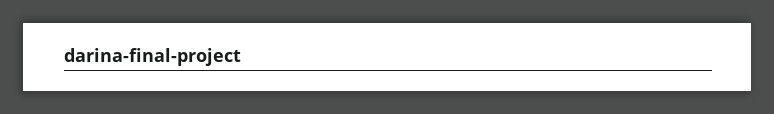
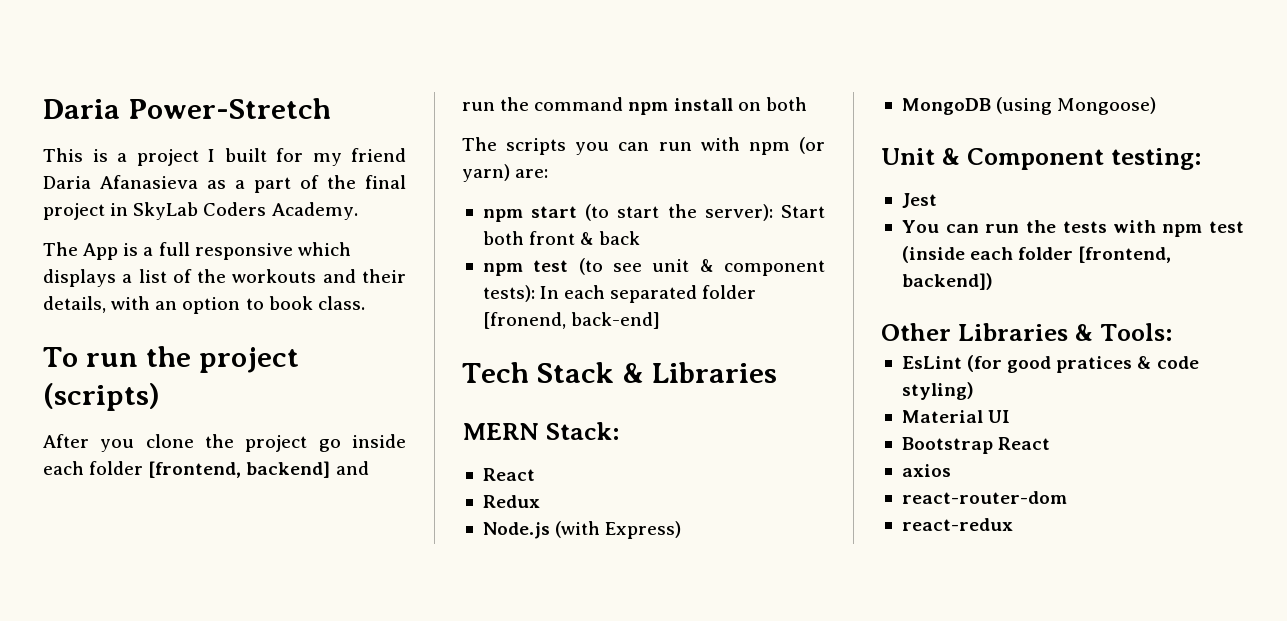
- darina-final-project
+ Daria Power-Stretch
+ This is a project I built for my friend Daria Afanasieva as a part of the final project in SkyLab Coders Academy.
+ The App is a full responsive which displays a list of the workouts and their details, with an option to book class.
+ To run the project (scripts)
+ After you clone the project go inside each folder [frontend, backend] and run the command npm install on both
+ The scripts you can run with npm (or yarn) are:
+ npm start (to start the server): Start both front & back
+ npm test (to see unit & component tests): In each separated folder [fronend, back-end]
+ Tech Stack & Libraries
+ MERN Stack:
+ React
+ Redux
+ Node.js (with Express)
+ MongoDB (using Mongoose)
+ Unit & Component testing:
+ Jest
+ You can run the tests with npm test (inside each folder [frontend, backend])
+ Other Libraries & Tools:
+ EsLint (for good pratices & code styling)
+ Material UI
+ Bootstrap React
+ axios
+ react-router-dom
+ react-redux

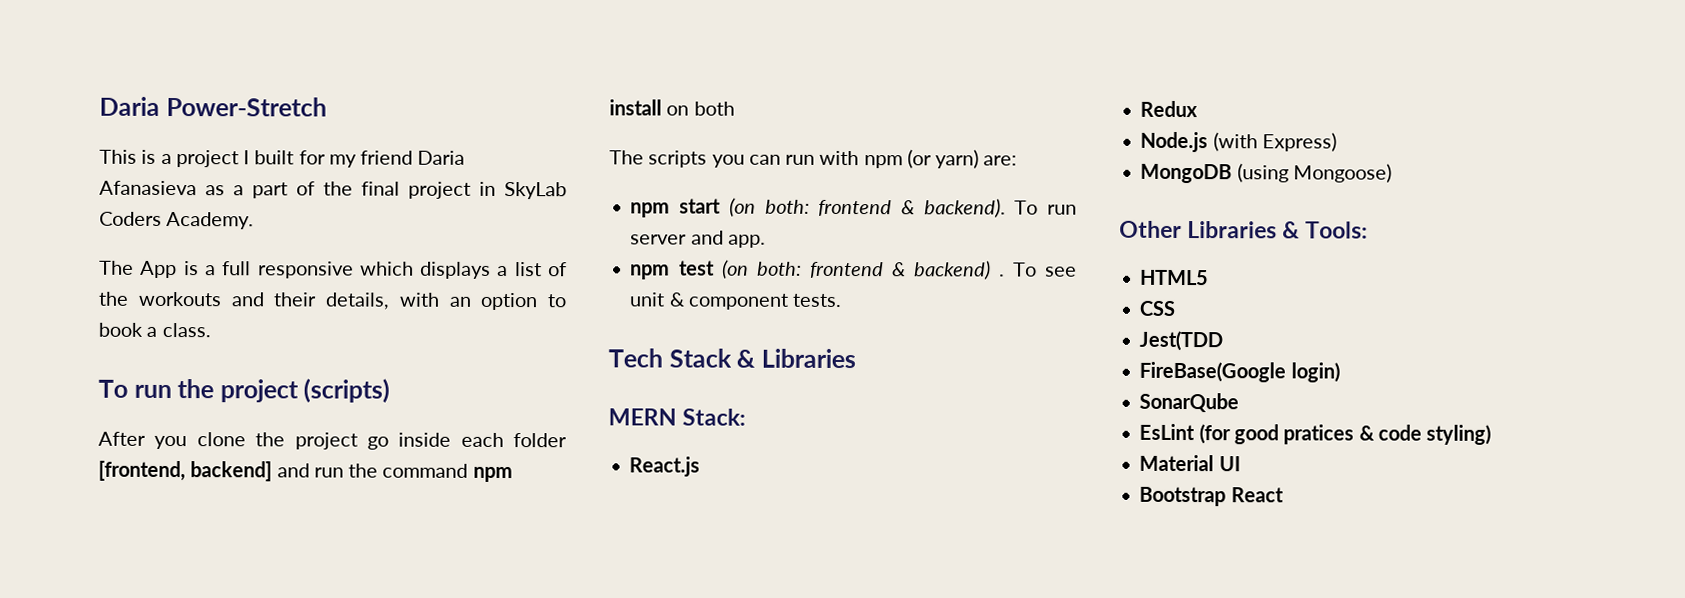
- The App is a full responsive which displays a list of the workouts and their details, with an option to book class.
+ The App is a full responsive which displays a list of the workouts and their details, with an option to book a class.
- npm start (to start the server): Start both front & back
- npm test (to see unit & component tests): In each separated folder [fronend, back-end]
+ npm start (on both: frontend & backend). To run server and app.
+ npm test (on both: frontend & backend) . To see unit & component tests.
  MERN Stack:
- React
+ React.js
- Unit & Component testing:
- Jest
- You can run the tests with npm test (inside each folder [frontend, backend])
  Other Libraries & Tools:
+ HTML5
+ CSS
+ Jest(TDD
+ FireBase(Google login)
+ SonarQube
- axios
- react-router-dom
- react-redux

